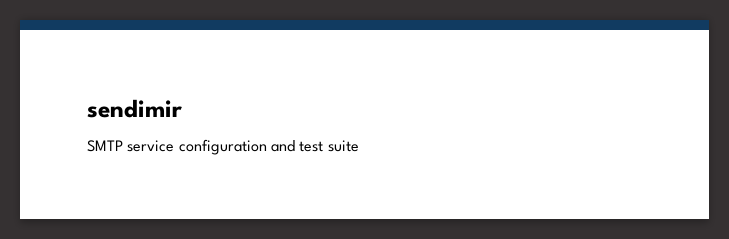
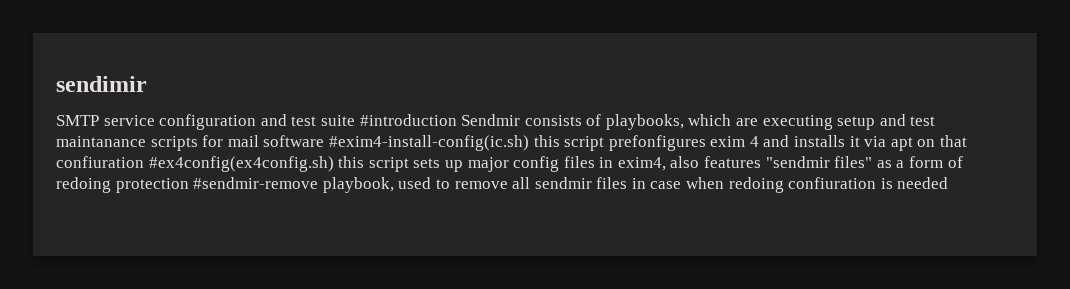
- SMTP service configuration and test suite
+ SMTP service configuration and test suite #introduction Sendmir consists of playbooks, which are executing setup and test maintanance scripts for mail software #exim4-install-config(ic.sh) this script prefonfigures exim 4 and installs it via apt on that confiuration #ex4config(ex4config.sh) this script sets up major config files in exim4, also features "sendmir files" as a form of redoing protection #sendmir-remove playbook, used to remove all sendmir files in case when redoing confiuration is needed

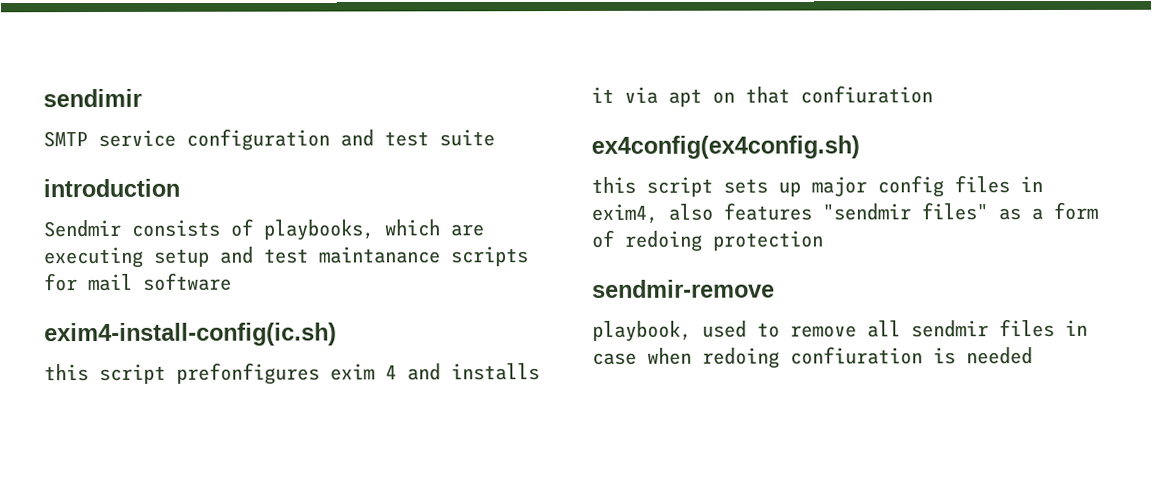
- SMTP service configuration and test suite #introduction Sendmir consists of playbooks, which are executing setup and test maintanance scripts for mail software #exim4-install-config(ic.sh) this script prefonfigures exim 4 and installs it via apt on that confiuration #ex4config(ex4config.sh) this script sets up major config files in exim4, also features "sendmir files" as a form of redoing protection #sendmir-remove playbook, used to remove all sendmir files in case when redoing confiuration is needed
+ SMTP service configuration and test suite
+ introduction
+ Sendmir consists of playbooks, which are executing setup and test maintanance scripts for mail software
+ exim4-install-config(ic.sh)
+ this script prefonfigures exim 4 and installs it via apt on that confiuration
+ ex4config(ex4config.sh)
+ this script sets up major config files in exim4, also features "sendmir files" as a form of redoing protection
+ sendmir-remove
+ playbook, used to remove all sendmir files in case when redoing confiuration is needed

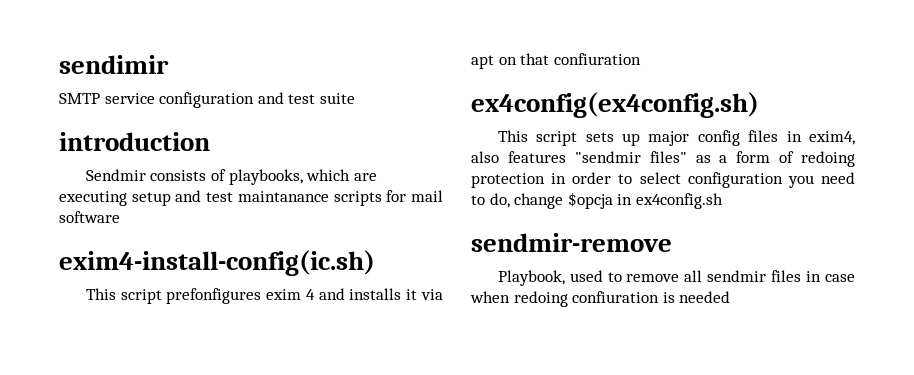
- this script prefonfigures exim 4 and installs it via apt on that confiuration
+ This script prefonfigures exim 4 and installs it via apt on that confiuration
- this script sets up major config files in exim4, also features "sendmir files" as a form of redoing protection
+ This script sets up major config files in exim4, also features "sendmir files" as a form of redoing protection in order to select configuration you need to do, change $opcja in ex4config.sh
- playbook, used to remove all sendmir files in case when redoing confiuration is needed
+ Playbook, used to remove all sendmir files in case when redoing confiuration is needed

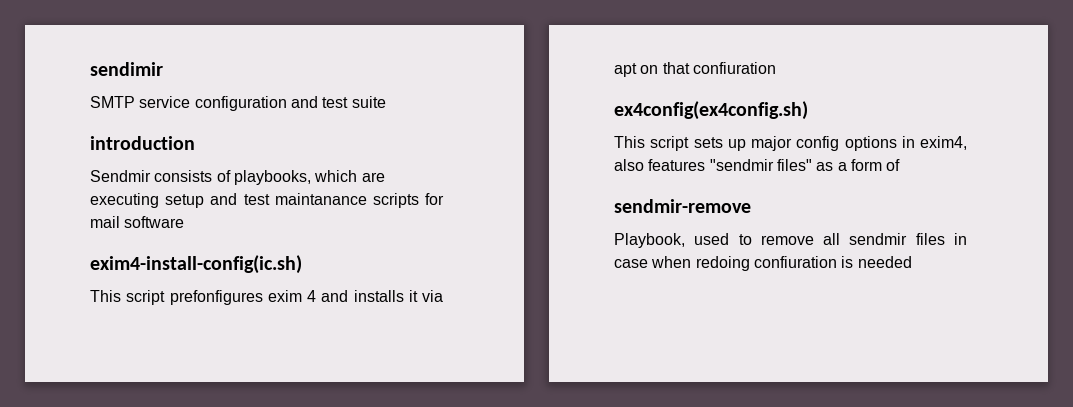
- This script sets up major config files in exim4, also features "sendmir files" as a form of redoing protection in order to select configuration you need to do, change $opcja in ex4config.sh
+ This script sets up major config options in exim4, also features "sendmir files" as a form of

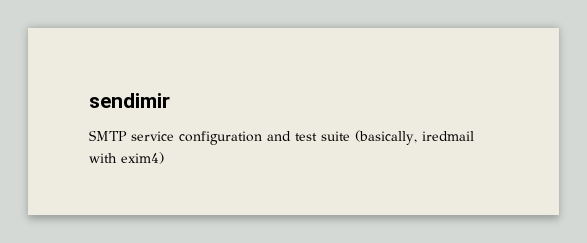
- SMTP service configuration and test suite
- introduction
- Sendmir consists of playbooks, which are executing setup and test maintanance scripts for mail software
- exim4-install-config(ic.sh)
- This script prefonfigures exim 4 and installs it via apt on that confiuration
- ex4config(ex4config.sh)
- This script sets up major config options in exim4, also features "sendmir files" as a form of
- sendmir-remove
- Playbook, used to remove all sendmir files in case when redoing confiuration is needed
+ SMTP service configuration and test suite (basically, iredmail with exim4)

